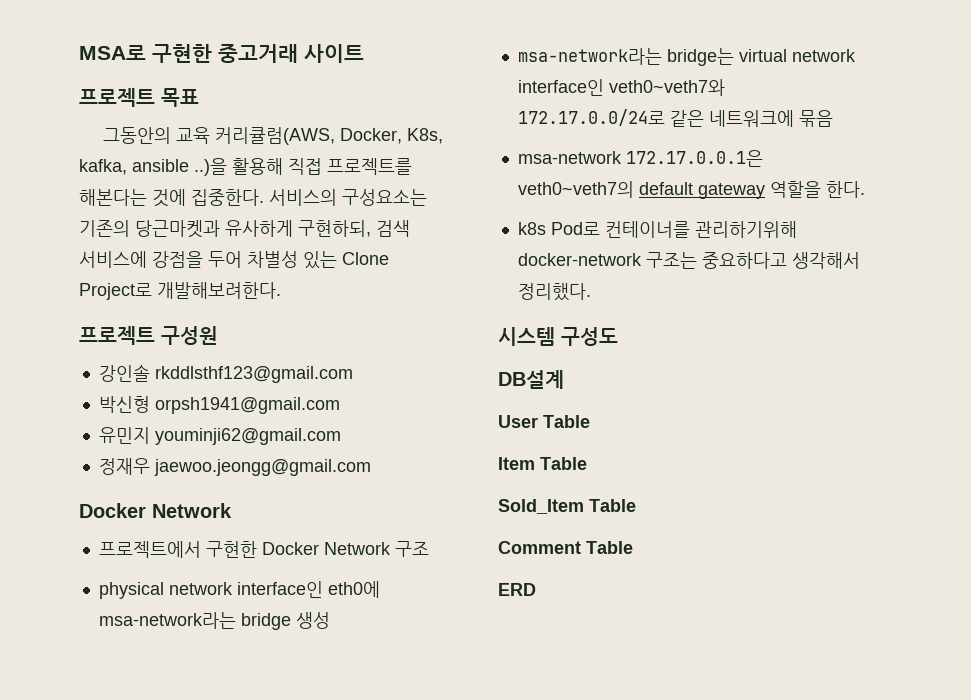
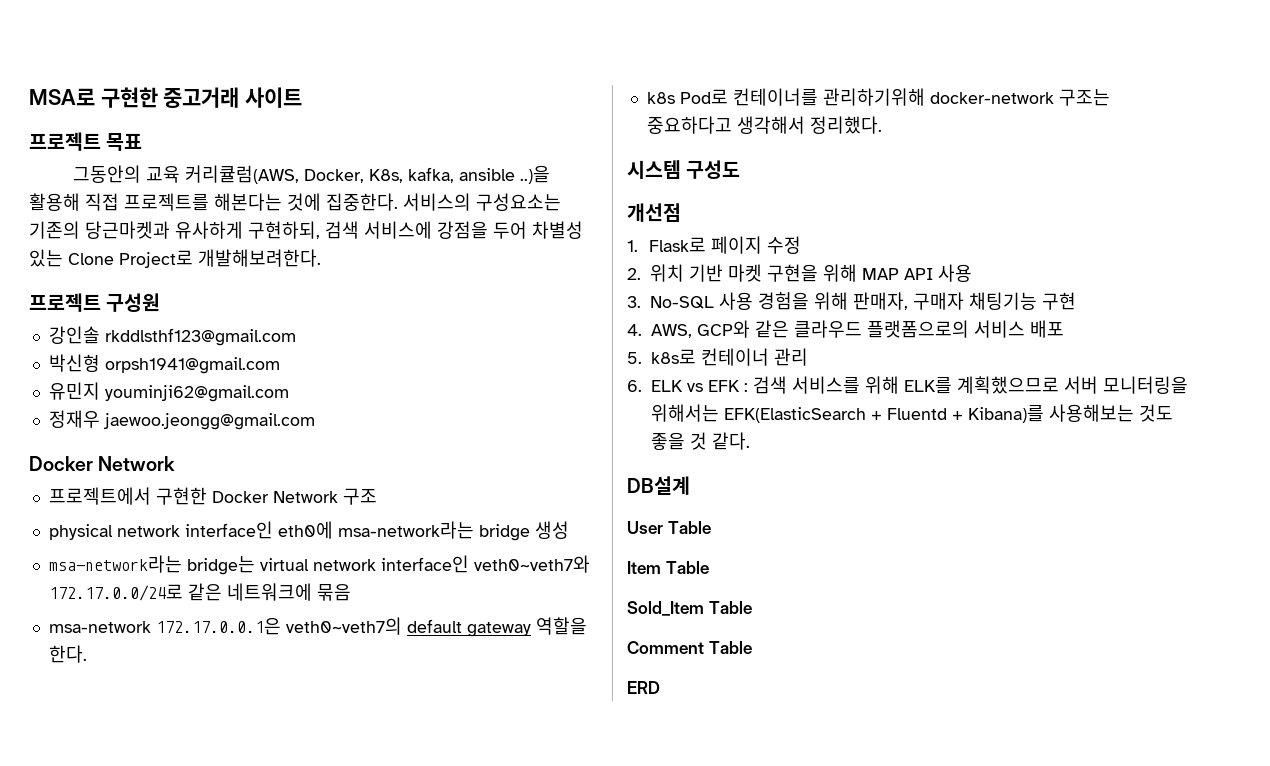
+ 개선점
+ 1. Flask로 페이지 수정
+ 2. 위치 기반 마켓 구현을 위해 MAP API 사용
+ 3. No-SQL 사용 경험을 위해 판매자, 구매자 채팅기능 구현
+ 4. AWS, GCP와 같은 클라우드 플랫폼으로의 서비스 배포
+ 5. k8s로 컨테이너 관리
+ 6. ELK vs EFK : 검색 서비스를 위해 ELK를 계획했으므로 서버 모니터링을 위해서는 EFK(ElasticSearch + Fluentd + Kibana)를 사용해보는 것도 좋을 것 같다.

